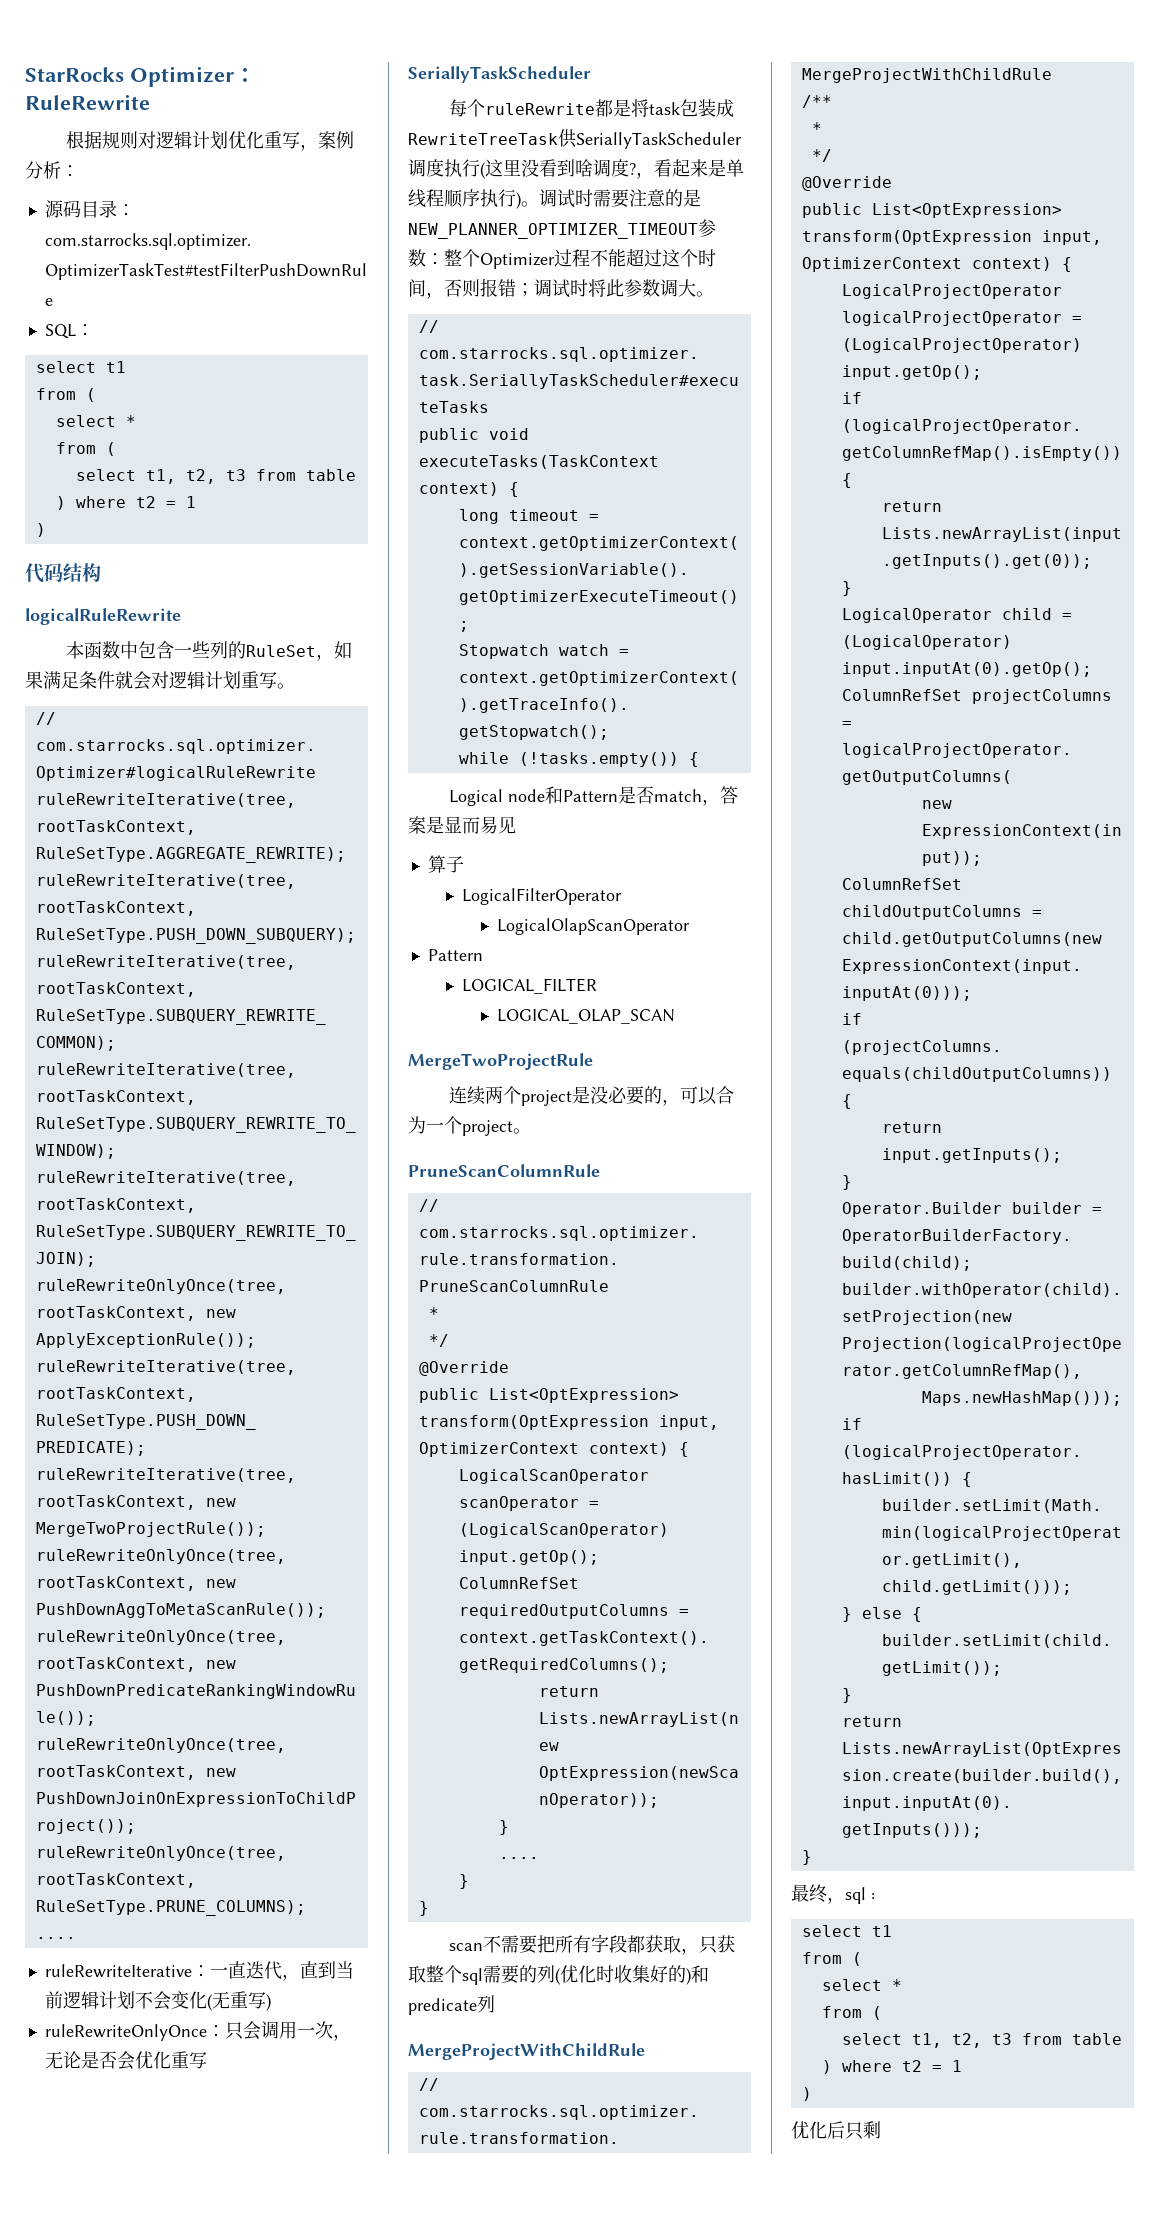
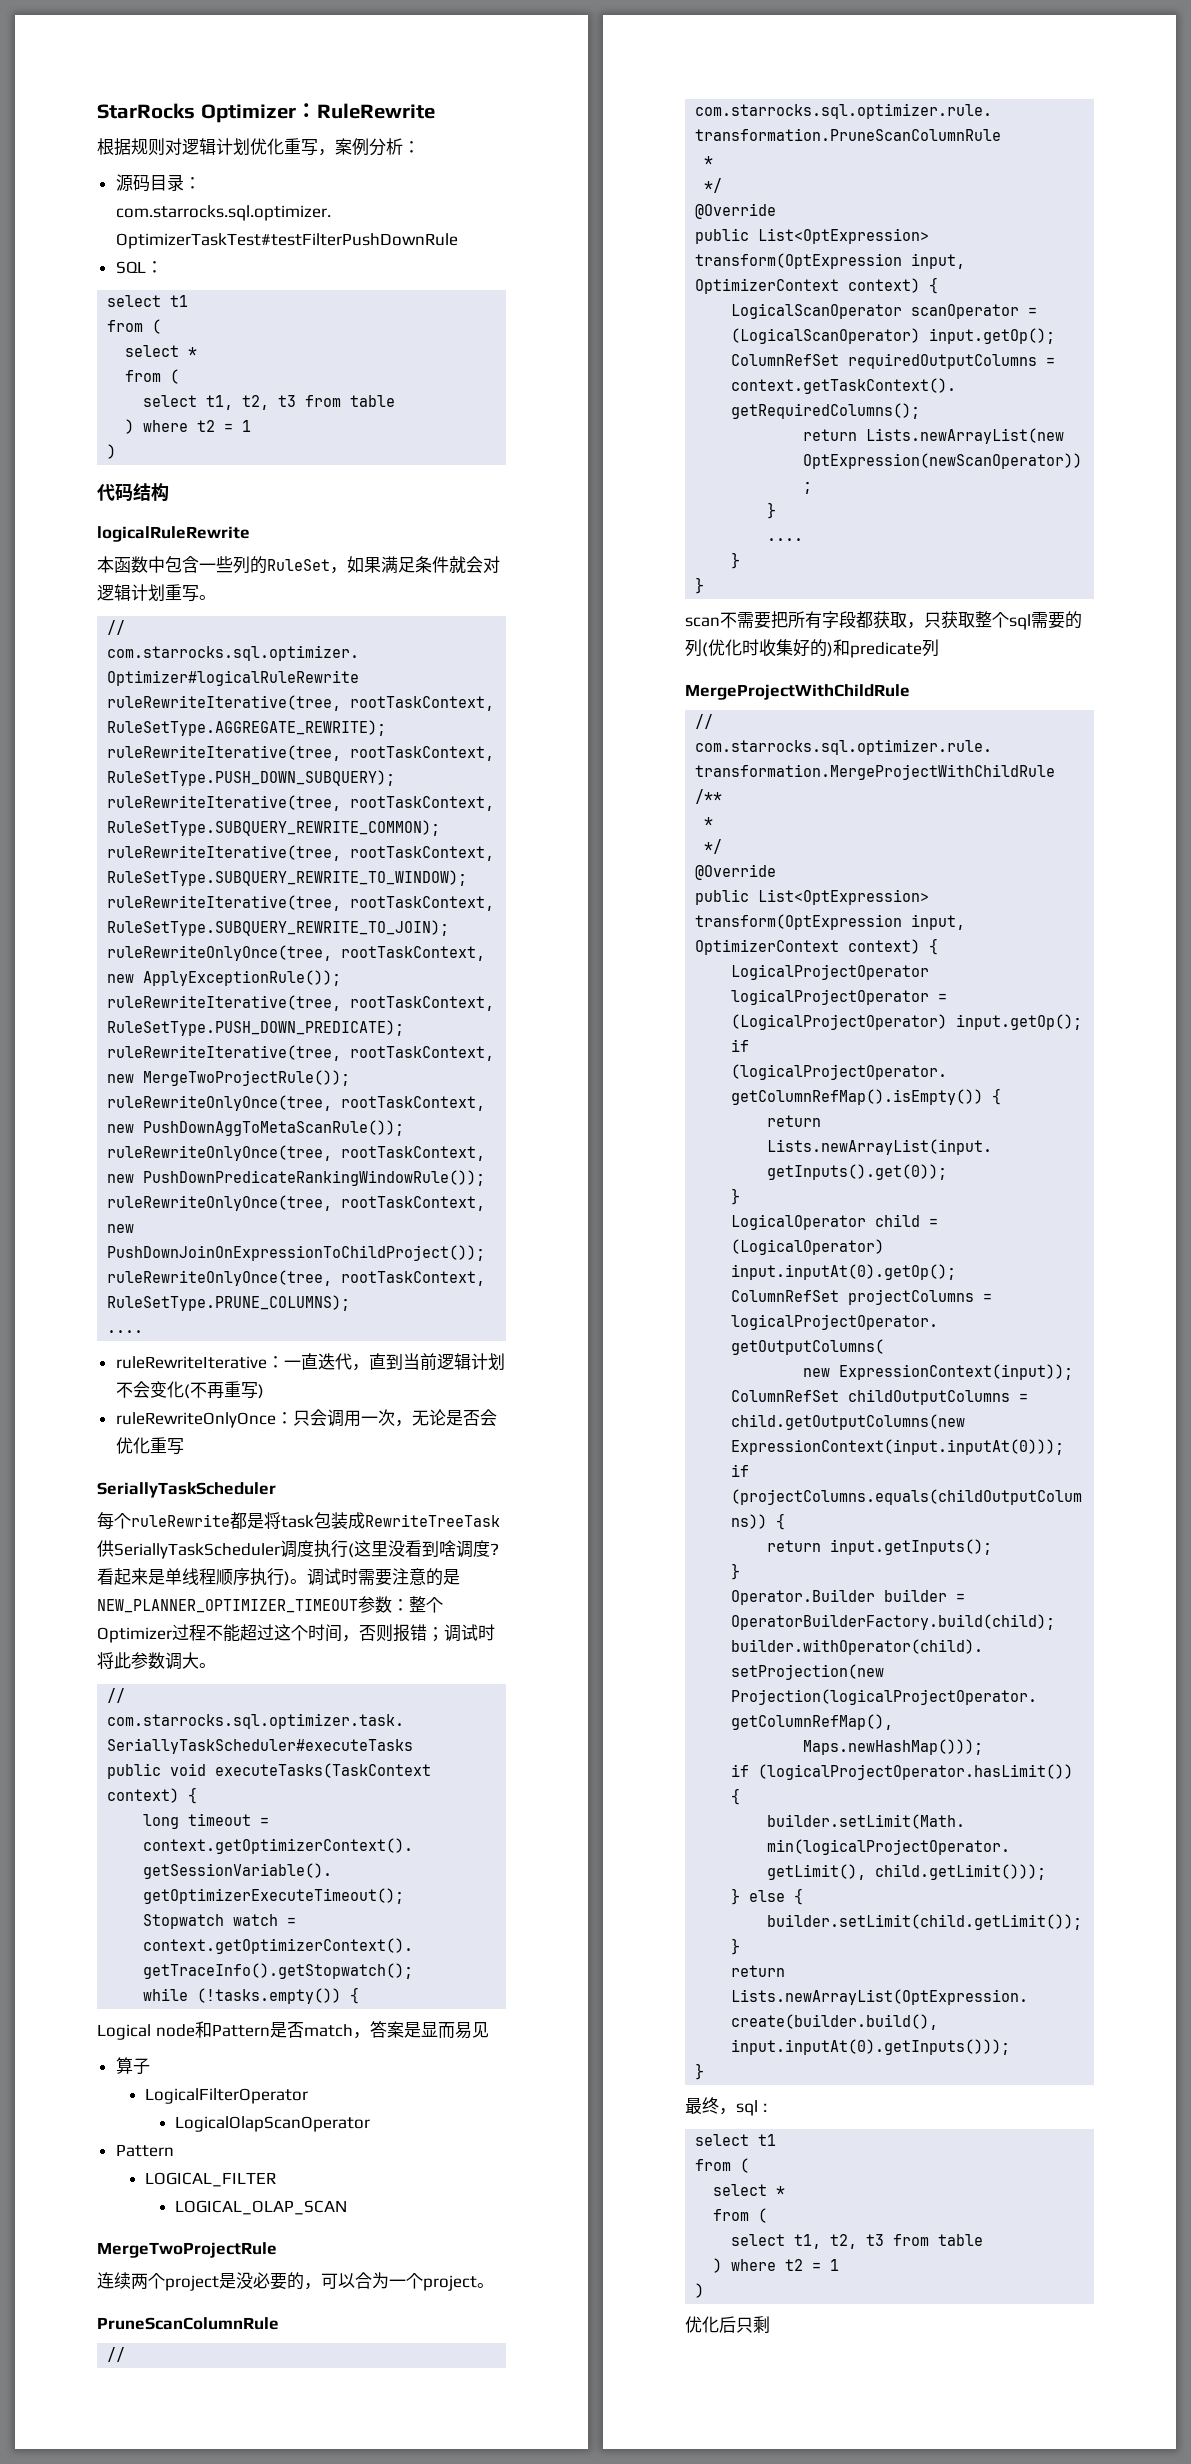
- ruleRewriteIterative：一直迭代，直到当前逻辑计划不会变化(无重写)
+ ruleRewriteIterative：一直迭代，直到当前逻辑计划不会变化(不再重写)
- ，看起来是单线程顺序执行)。
+ 看起来是单线程顺序执行)。

